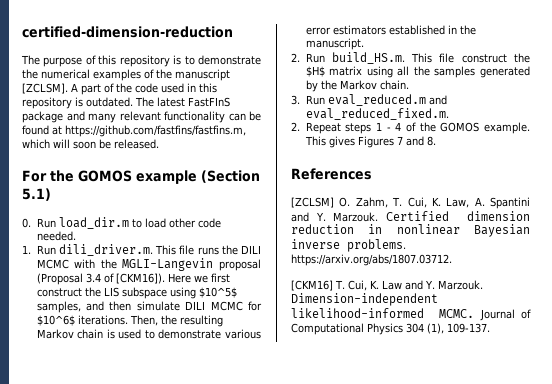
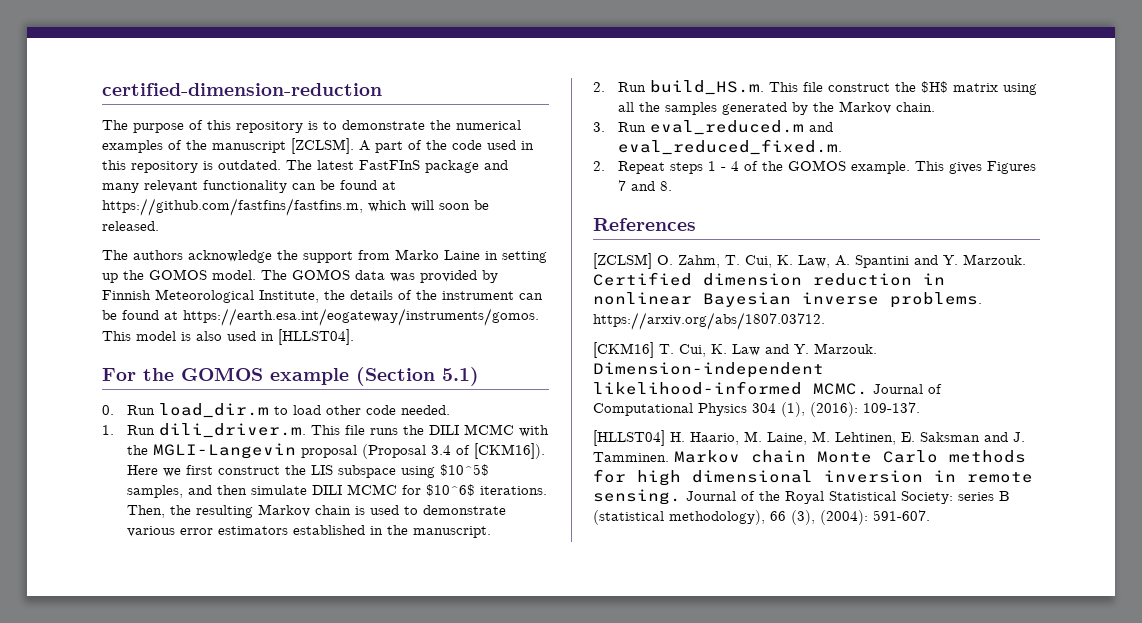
+ The authors acknowledge the support from Marko Laine in setting up the GOMOS model. The GOMOS data was provided by Finnish Meteorological Institute, the details of the instrument can be found at https://earth.esa.int/eogateway/instruments/gomos. This model is also used in [HLLST04].
- Journal of Computational Physics 304 (1), 109-137.
+ Journal of Computational Physics 304 (1), (2016): 109-137.
+ [HLLST04] H. Haario, M. Laine, M. Lehtinen, E. Saksman and J. Tamminen. Markov chain Monte Carlo methods for high dimensional inversion in remote sensing. Journal of the Royal Statistical Society: series B (statistical methodology), 66 (3), (2004): 591-607.

